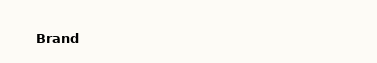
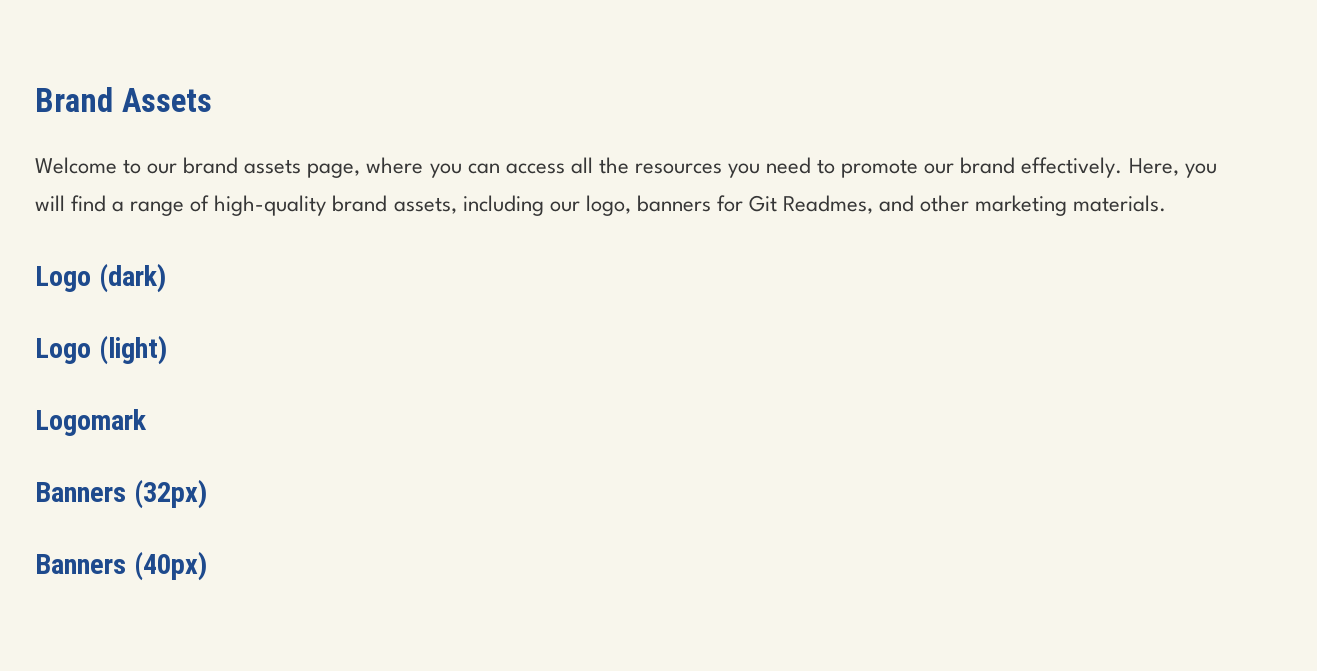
- Brand
+ Brand Assets
+ Welcome to our brand assets page, where you can access all the resources you need to promote our brand effectively. Here, you will find a range of high-quality brand assets, including our logo, banners for Git Readmes, and other marketing materials.
+ Logo (dark)
+ Logo (light)
+ Logomark
+ Banners (32px)
+ Banners (40px)

